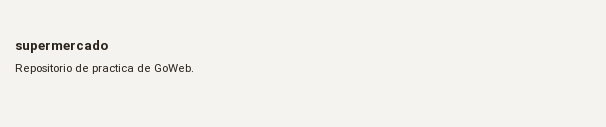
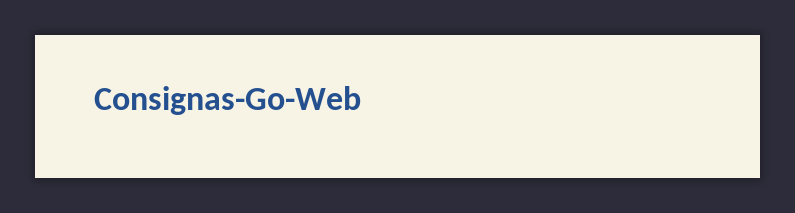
- supermercado
- Repositorio de practica de GoWeb.
+ Consignas-Go-Web

